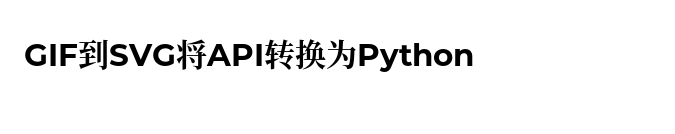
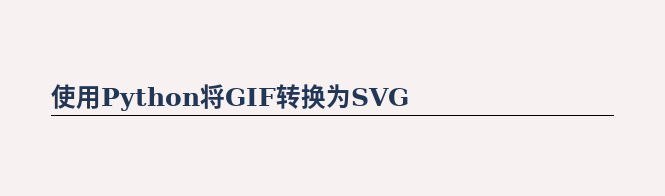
- GIF到SVG将API转换为Python
+ 使用Python将GIF转换为SVG

